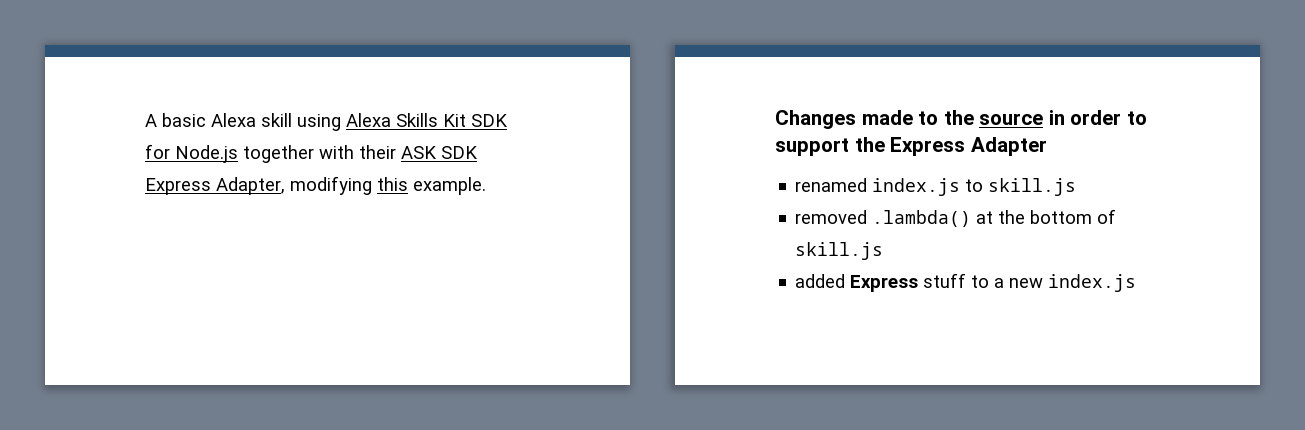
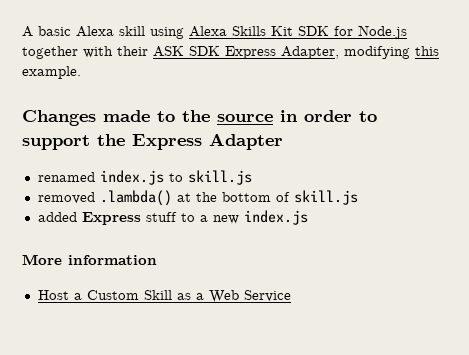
+ More information
+ Host a Custom Skill as a Web Service

